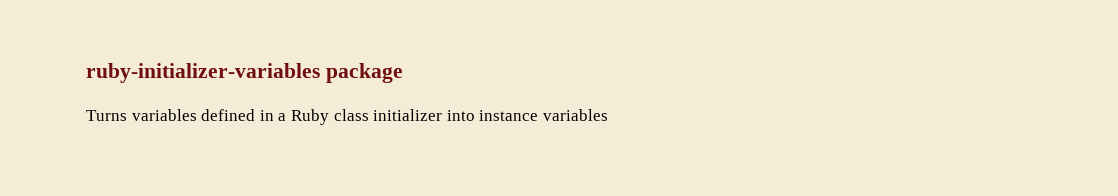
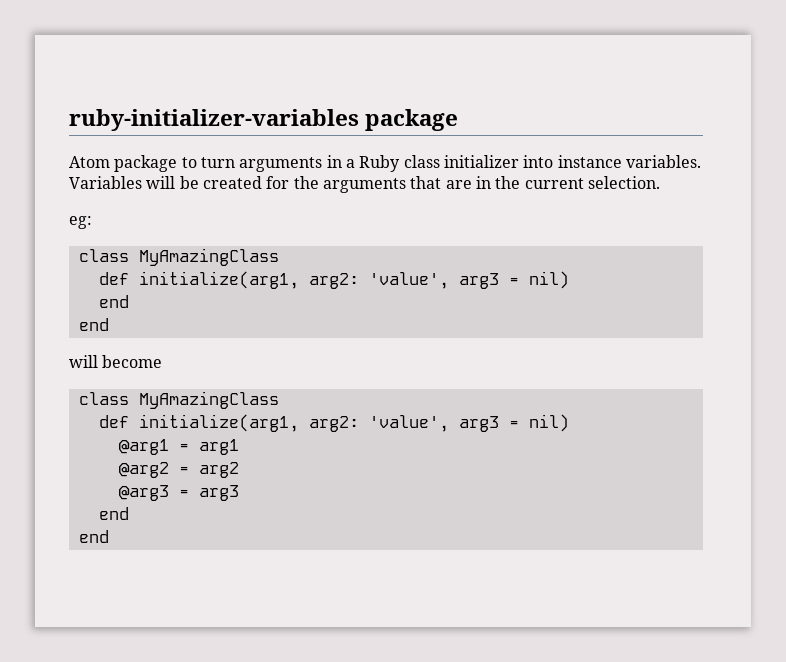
- Turns variables defined in a Ruby class initializer into instance variables
+ Atom package to turn arguments in a Ruby class initializer into instance variables. Variables will be created for the arguments that are in the current selection.
+ eg:
+ class MyAmazingClass
+ def initialize(arg1, arg2: 'value', arg3 = nil)
+ end
+ end
+ will become
+ class MyAmazingClass
+ def initialize(arg1, arg2: 'value', arg3 = nil)
+ @arg1 = arg1
+ @arg2 = arg2
+ @arg3 = arg3
+ end
+ end

